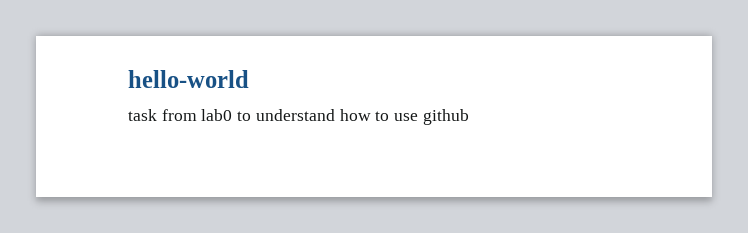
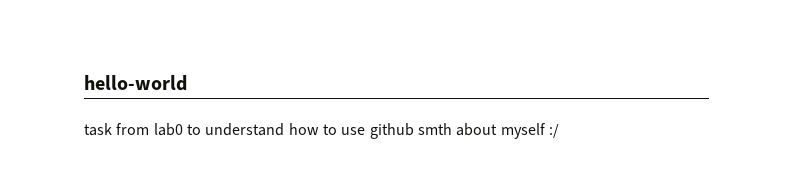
- task from lab0 to understand how to use github
+ task from lab0 to understand how to use github smth about myself :/

